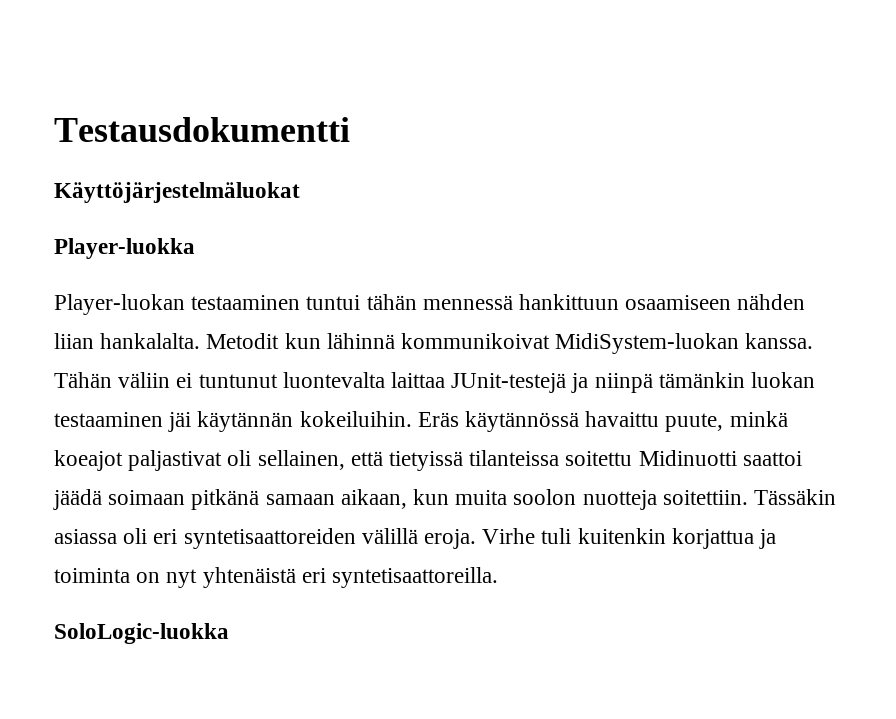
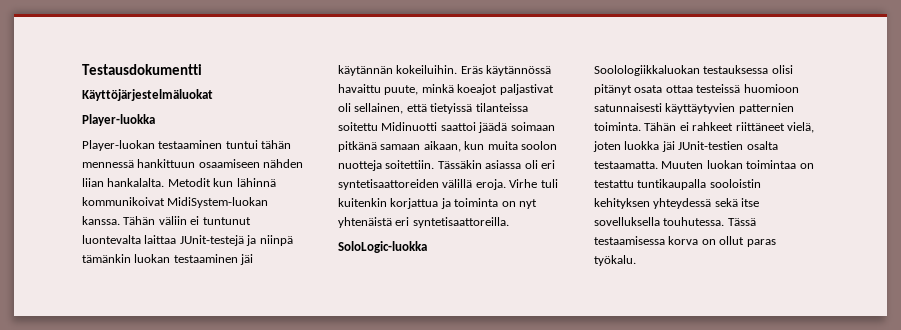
+ Soolologiikkaluokan testauksessa olisi pitänyt osata ottaa testeissä huomioon satunnaisesti käyttäytyvien patternien toiminta. Tähän ei rahkeet riittäneet vielä, joten luokka jäi JUnit-testien osalta testaamatta. Muuten luokan toimintaa on testattu tuntikaupalla sooloistin kehityksen yhteydessä sekä itse sovelluksella touhutessa. Tässä testaamisessa korva on ollut paras työkalu.

